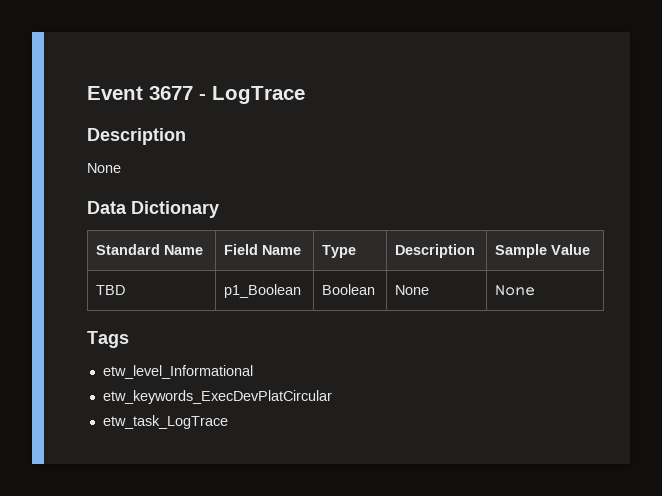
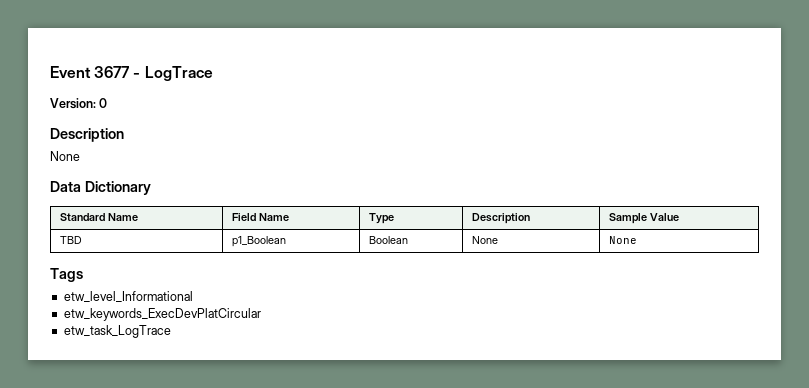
+ Version: 0

